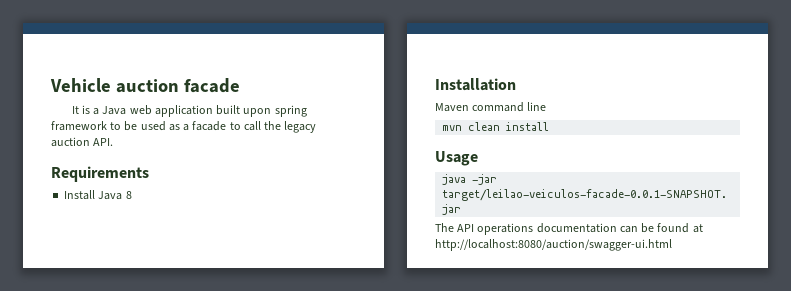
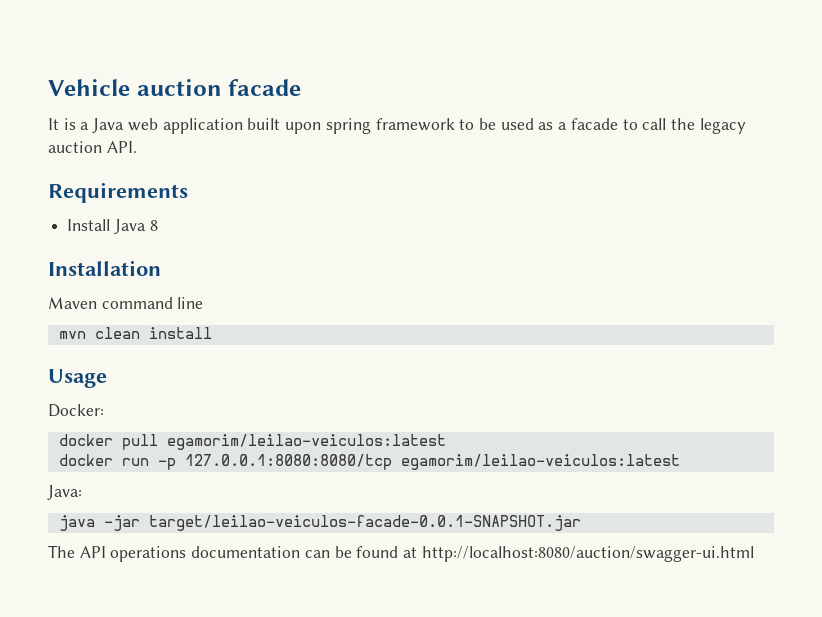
+ Docker:
+ docker pull egamorim/leilao-veiculos:latest
+ docker run -p 127.0.0.1:8080:8080/tcp egamorim/leilao-veiculos:latest
+ Java:

